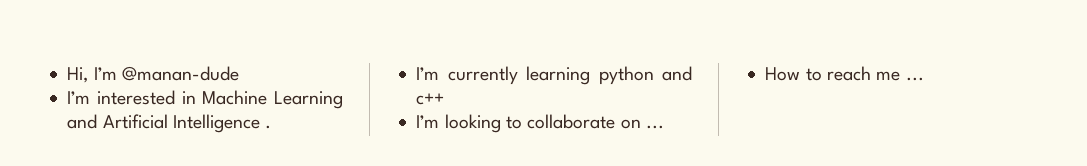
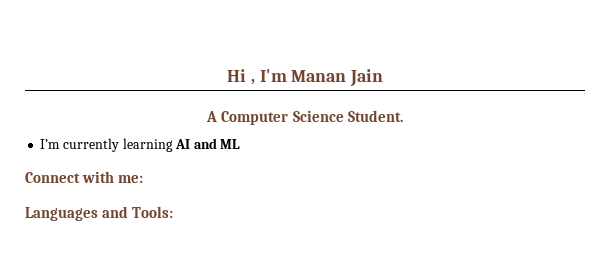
- Hi, I’m @manan-dude
- I’m interested in Machine Learning and Artificial Intelligence .
- I’m currently learning python and c++
- I’m looking to collaborate on ...
- How to reach me ...
+ Hi , I'm Manan Jain
+ A Computer Science Student.
+ I’m currently learning AI and ML
+ Connect with me:
+ Languages and Tools:

